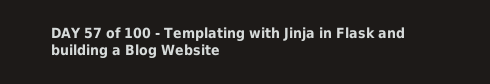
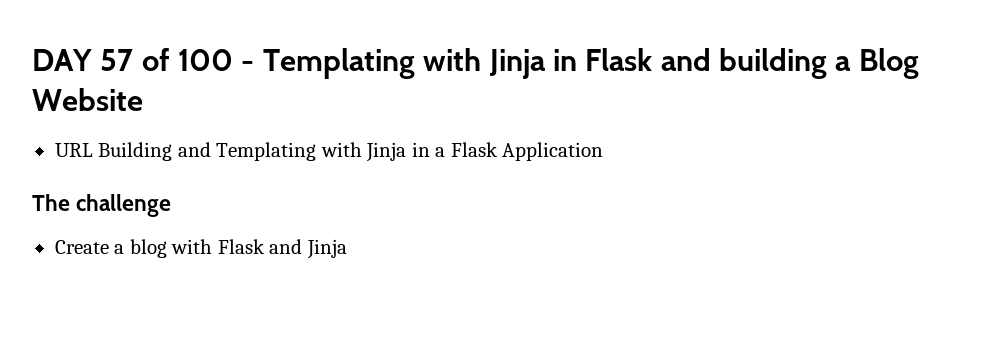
+ URL Building and Templating with Jinja in a Flask Application
+ The challenge
+ Create a blog with Flask and Jinja

